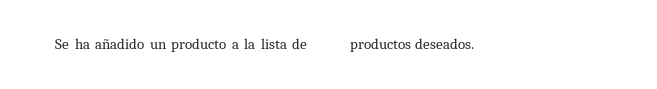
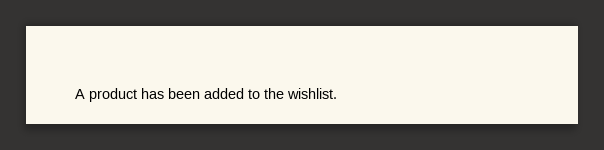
- Se ha añadido un producto a la lista de productos deseados.
+ A product has been added to the wishlist.

